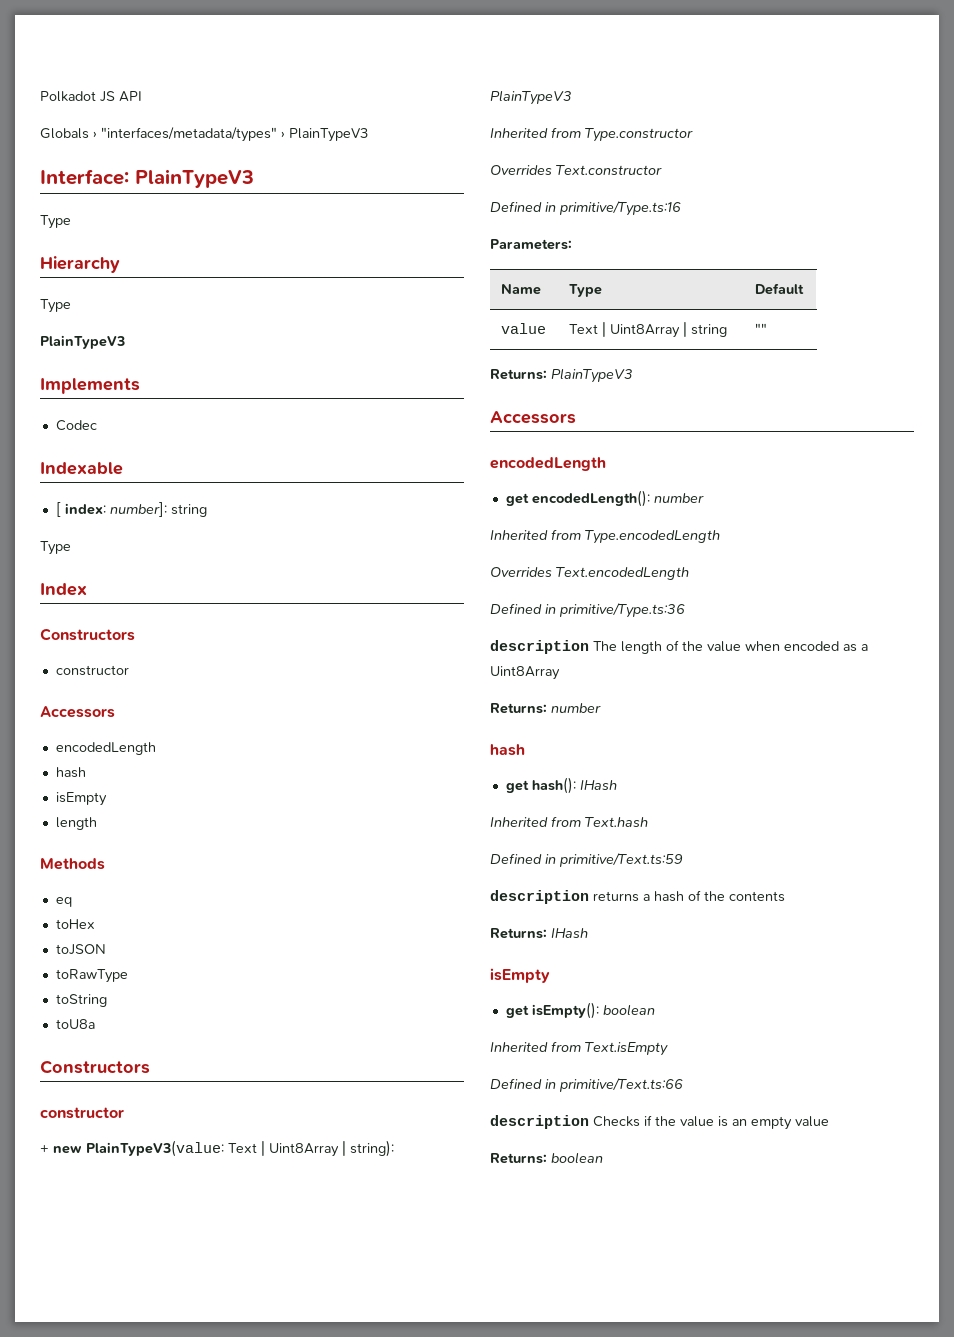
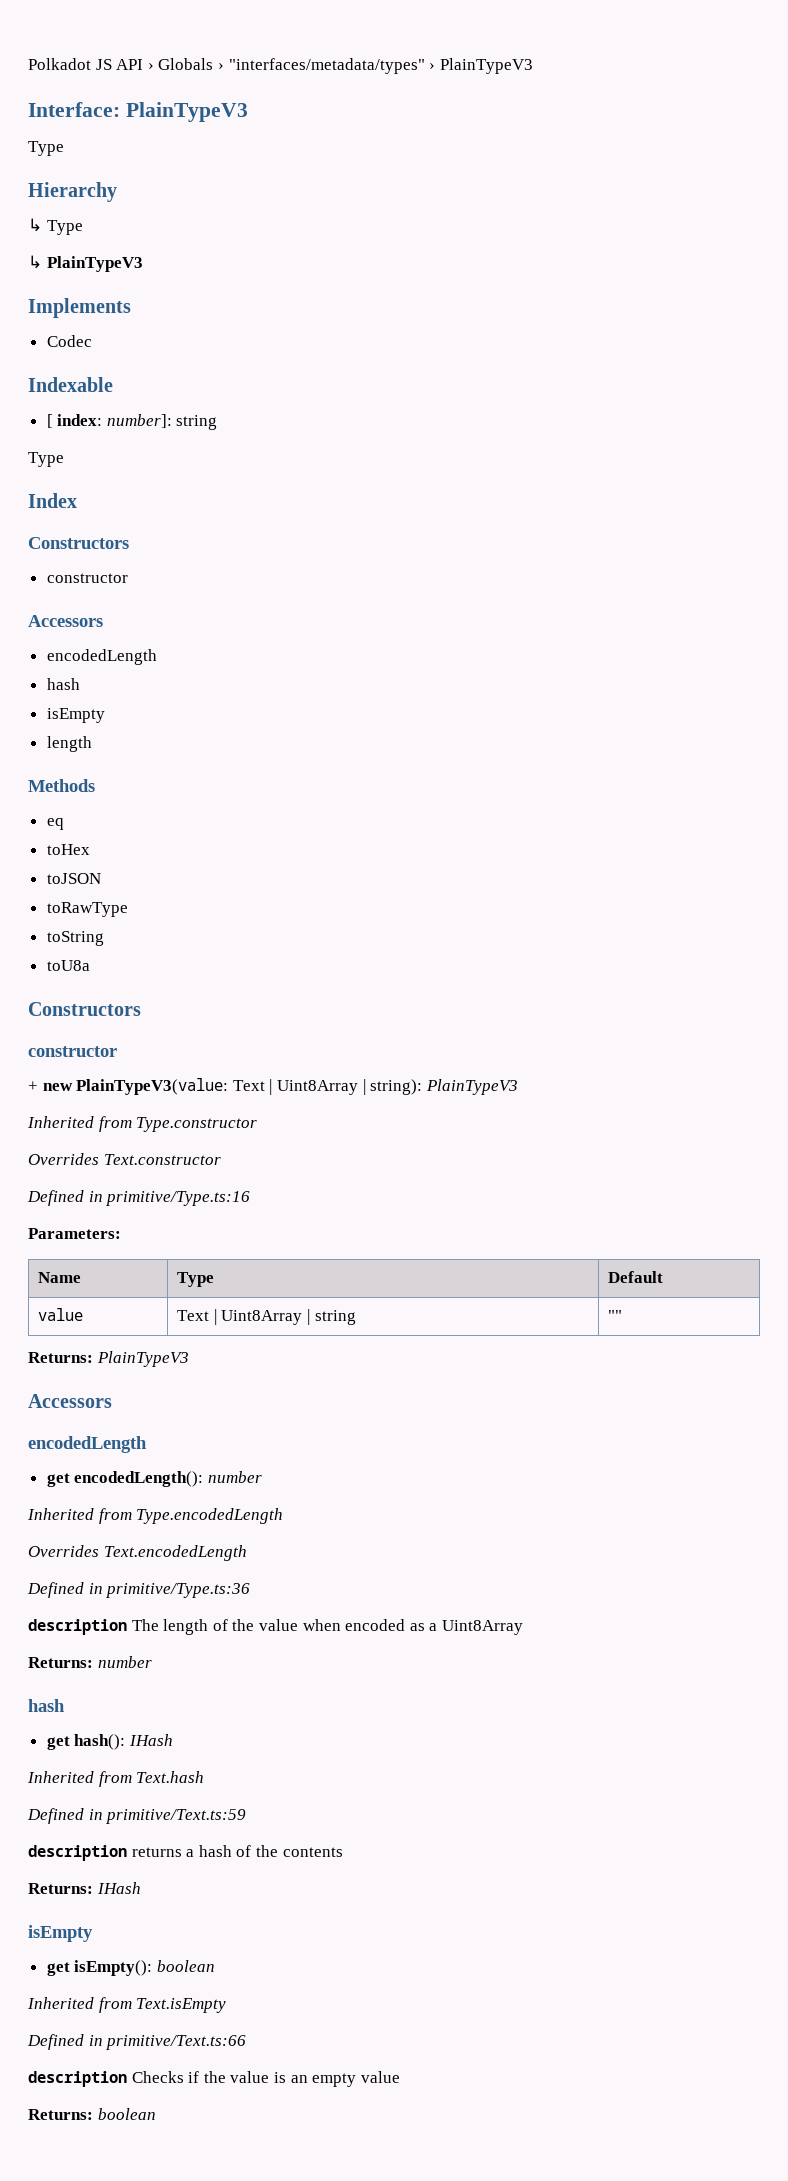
- Polkadot JS API
- Globals › "interfaces/metadata/types" › PlainTypeV3
+ Polkadot JS API › Globals › "interfaces/metadata/types" › PlainTypeV3
  Hierarchy
- Type
- PlainTypeV3
+ ↳ Type
+ ↳ PlainTypeV3

